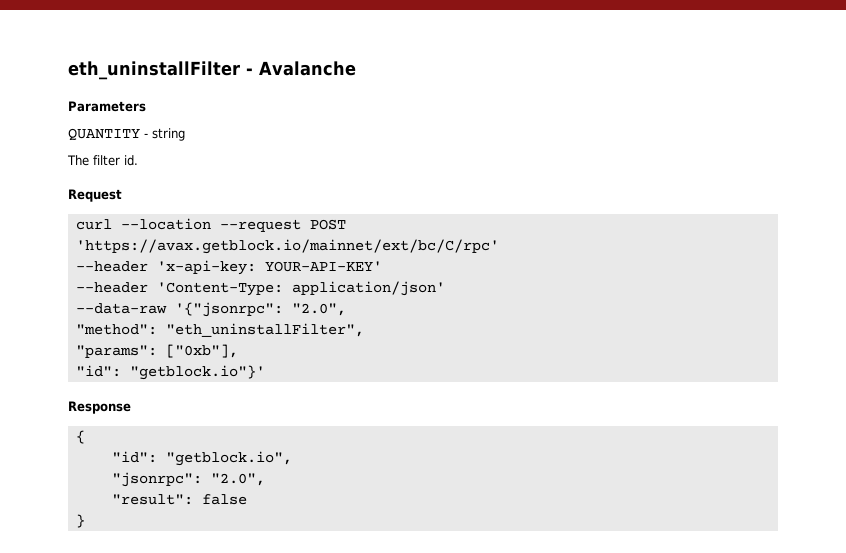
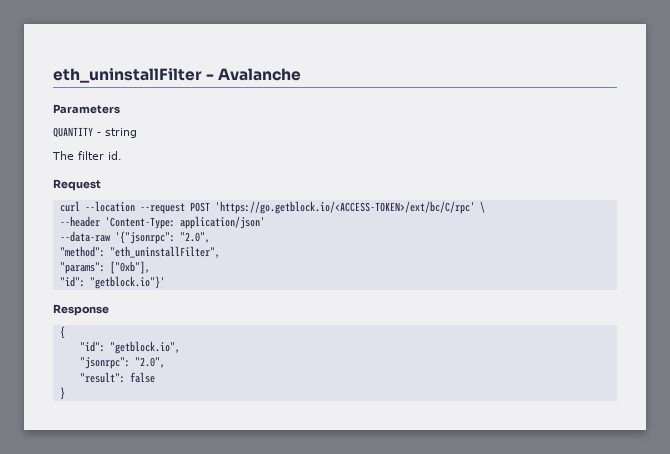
- curl --location --request POST 'https://avax.getblock.io/mainnet/ext/bc/C/rpc'
- --header 'x-api-key: YOUR-API-KEY'
+ curl --location --request POST 'https://go.getblock.io/<ACCESS-TOKEN>/ext/bc/C/rpc' \

